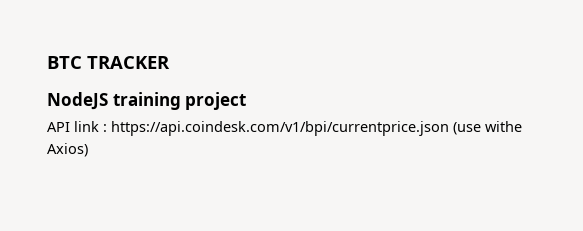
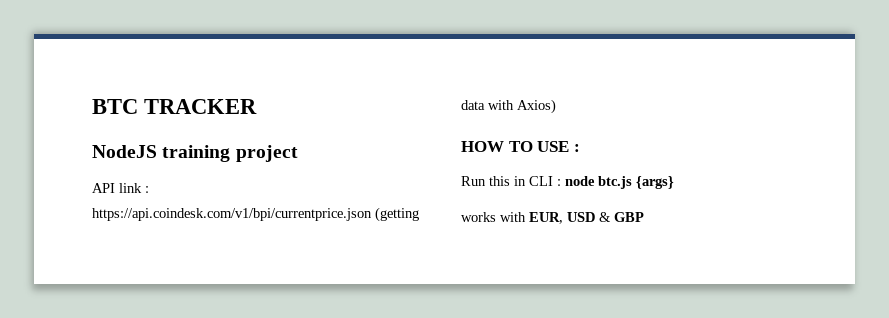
- API link : https://api.coindesk.com/v1/bpi/currentprice.json (use withe Axios)
+ API link : https://api.coindesk.com/v1/bpi/currentprice.json (getting data with Axios)
+ HOW TO USE :
+ Run this in CLI : node btc.js {args}
+ works with EUR, USD & GBP

